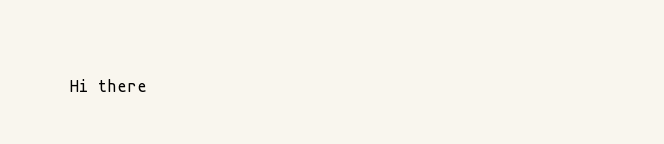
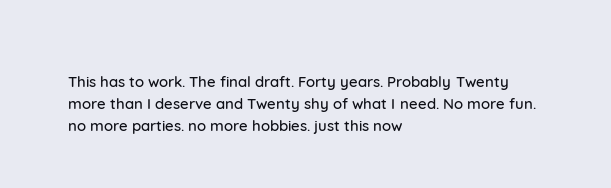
- Hi there
+ This has to work. The final draft. Forty years. Probably Twenty more than I deserve and Twenty shy of what I need. No more fun. no more parties. no more hobbies. just this now

